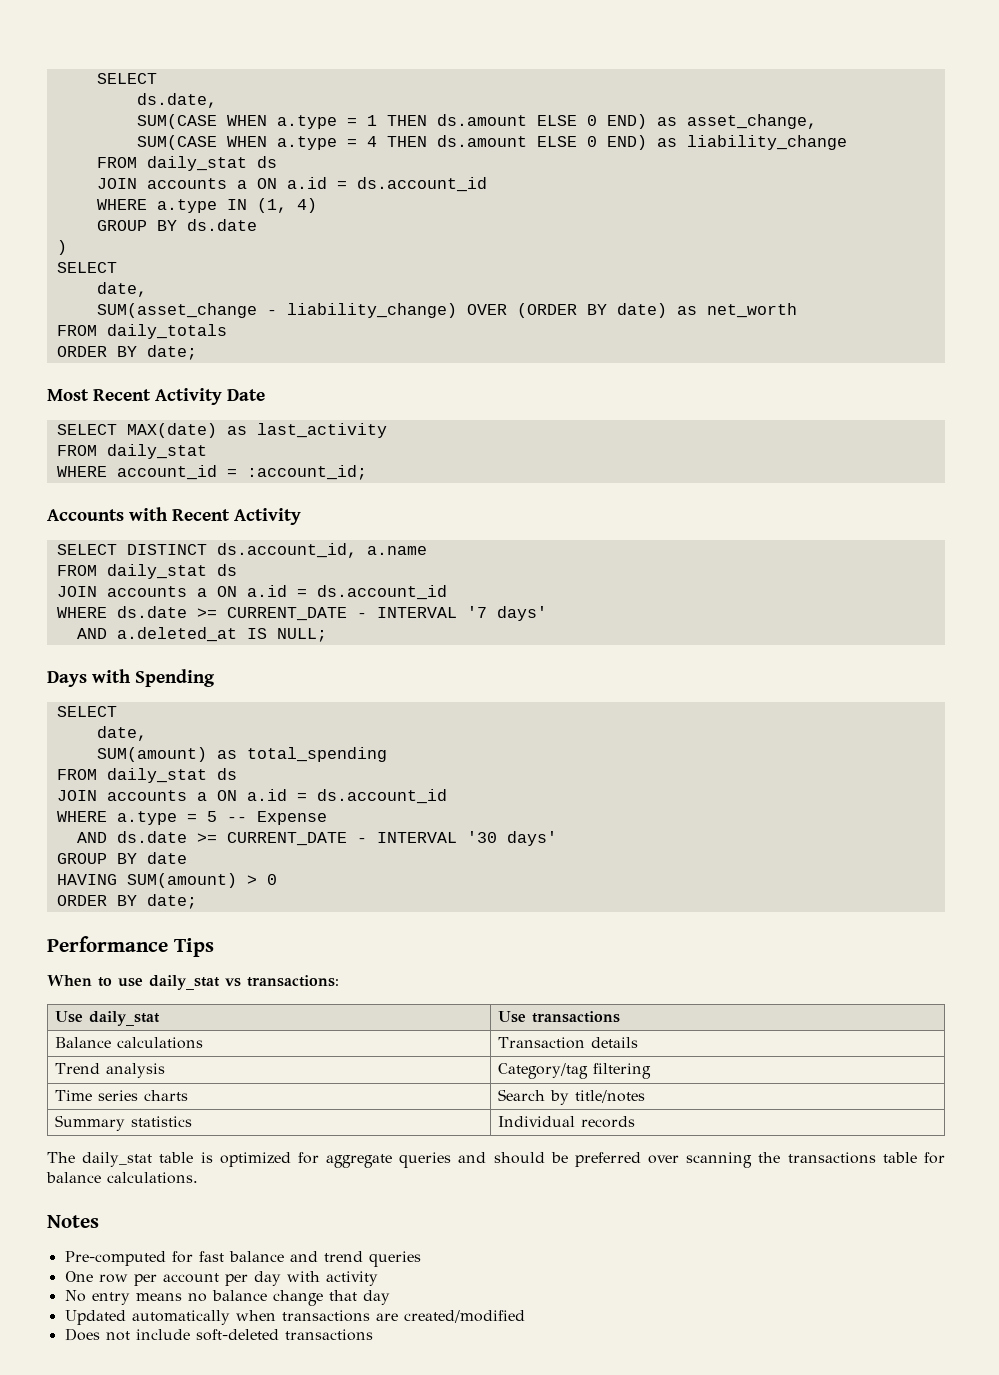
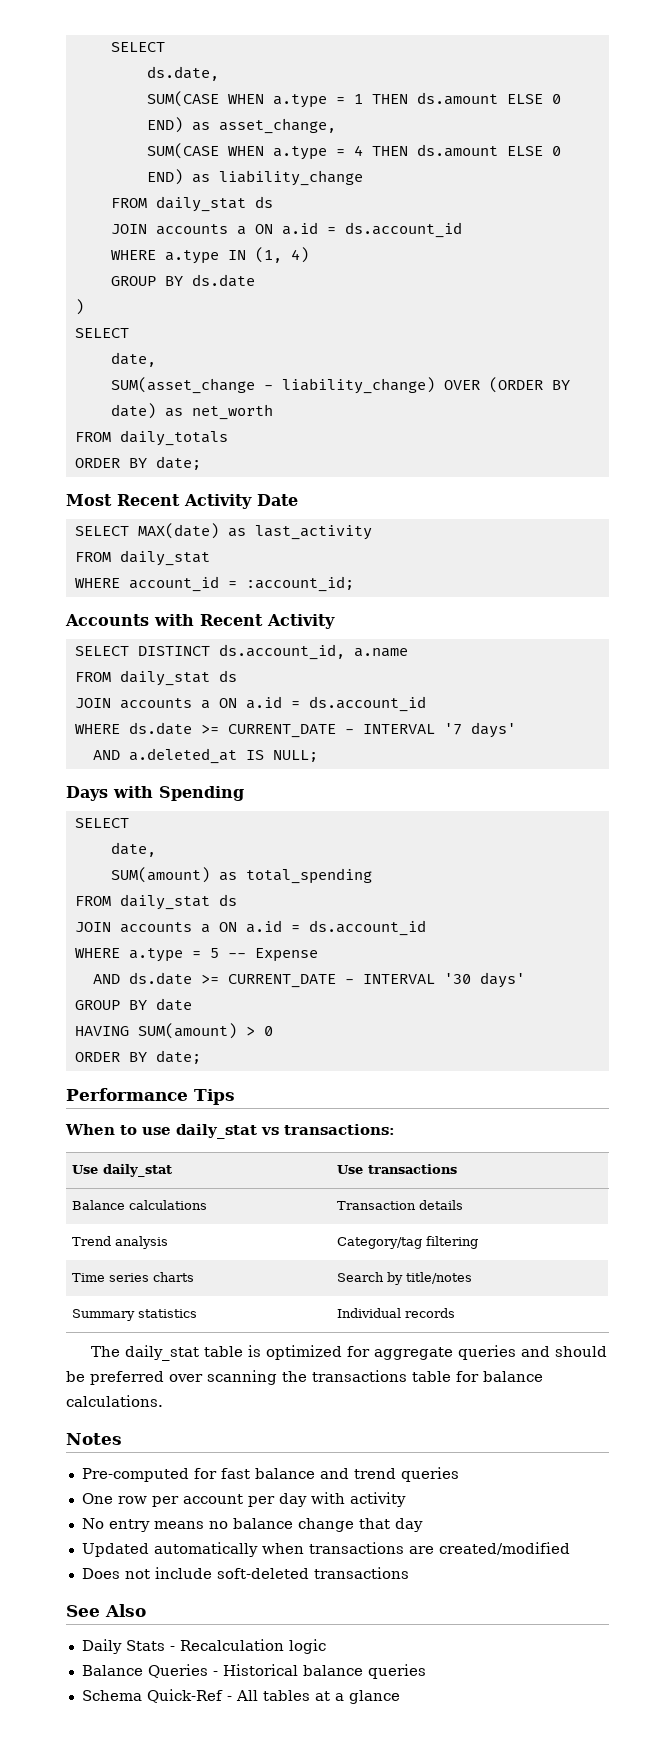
+ See Also
+ Daily Stats - Recalculation logic
+ Balance Queries - Historical balance queries
+ Schema Quick-Ref - All tables at a glance

